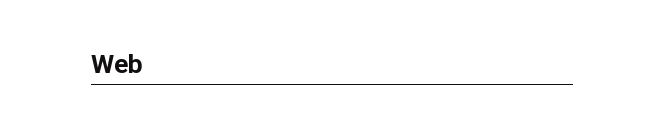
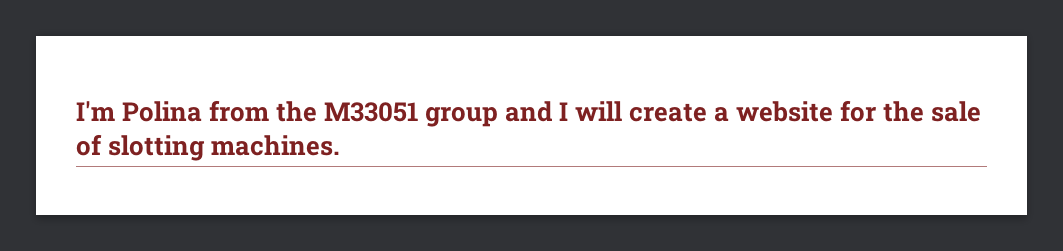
- Web
+ I'm Polina from the M33051 group and I will create a website for the sale of slotting machines.

